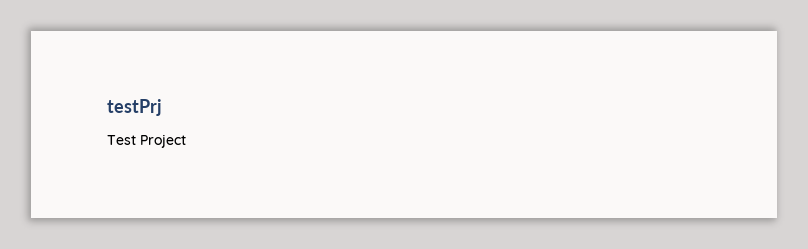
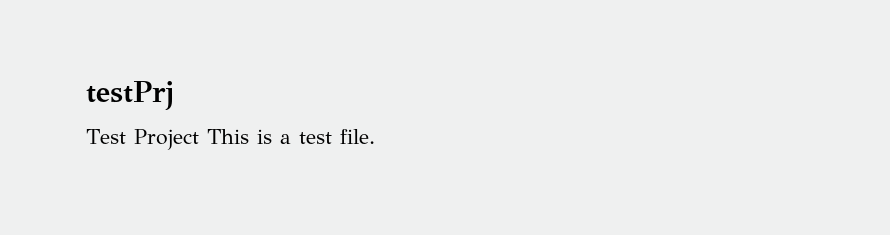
- Test Project
+ Test Project This is a test file.

